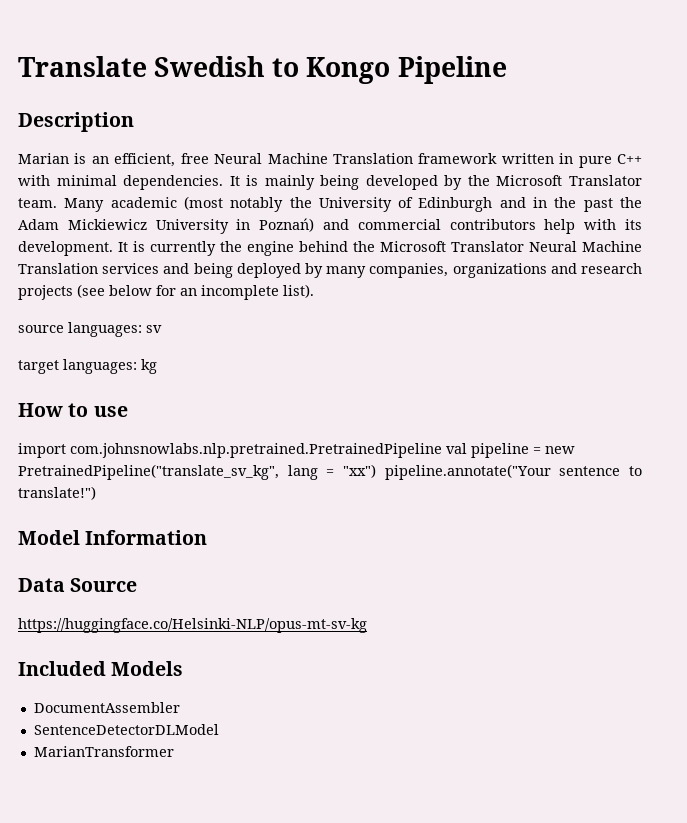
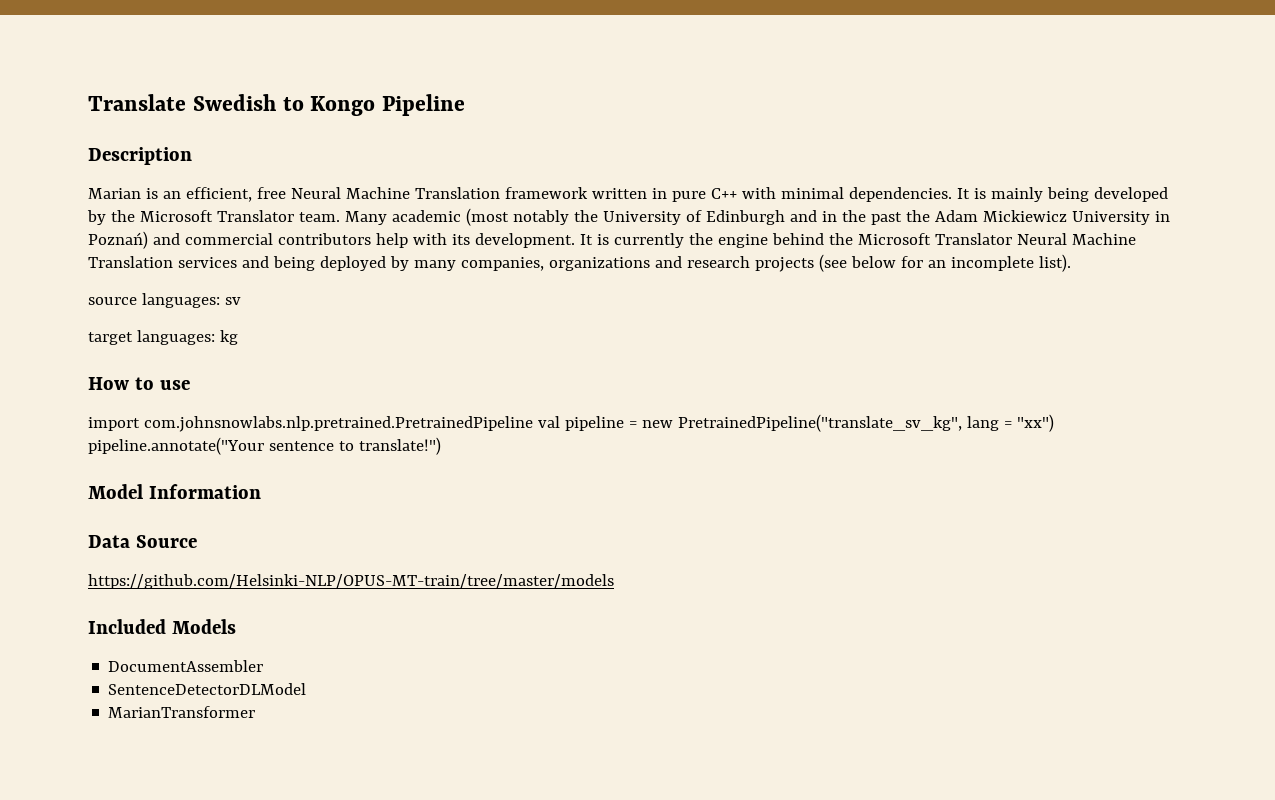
- https://huggingface.co/Helsinki-NLP/opus-mt-sv-kg
+ https://github.com/Helsinki-NLP/OPUS-MT-train/tree/master/models

